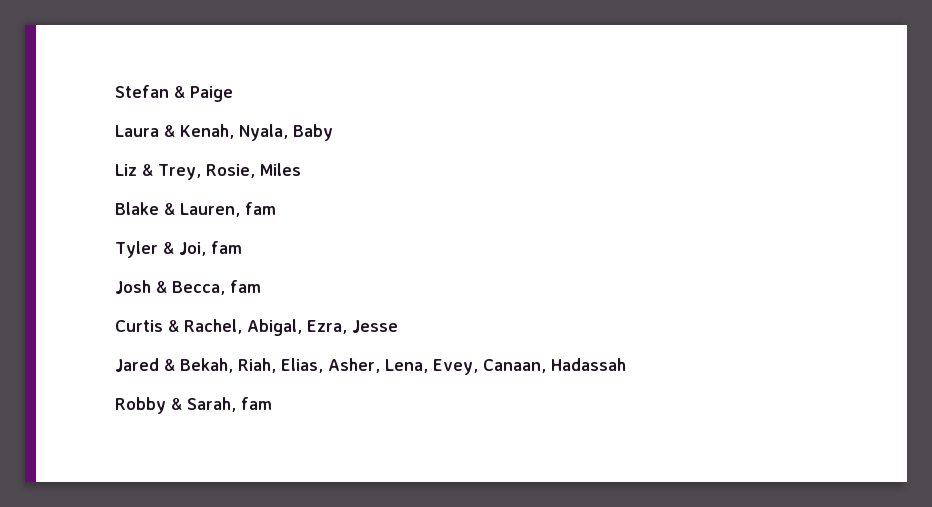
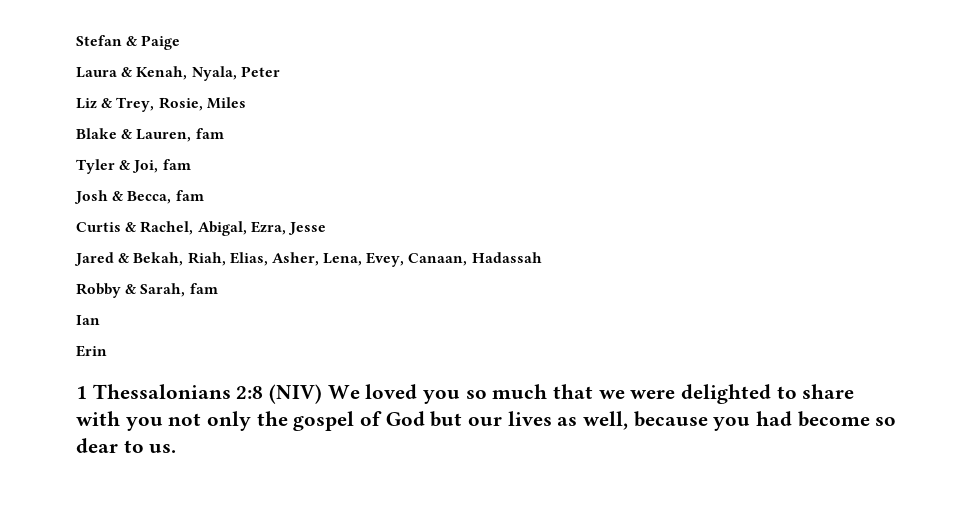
- Laura & Kenah, Nyala, Baby
+ Laura & Kenah, Nyala, Peter
+ Ian
+ Erin
+ 1 Thessalonians 2:8 (NIV) We loved you so much that we were delighted to share with you not only the gospel of God but our lives as well, because you had become so dear to us.

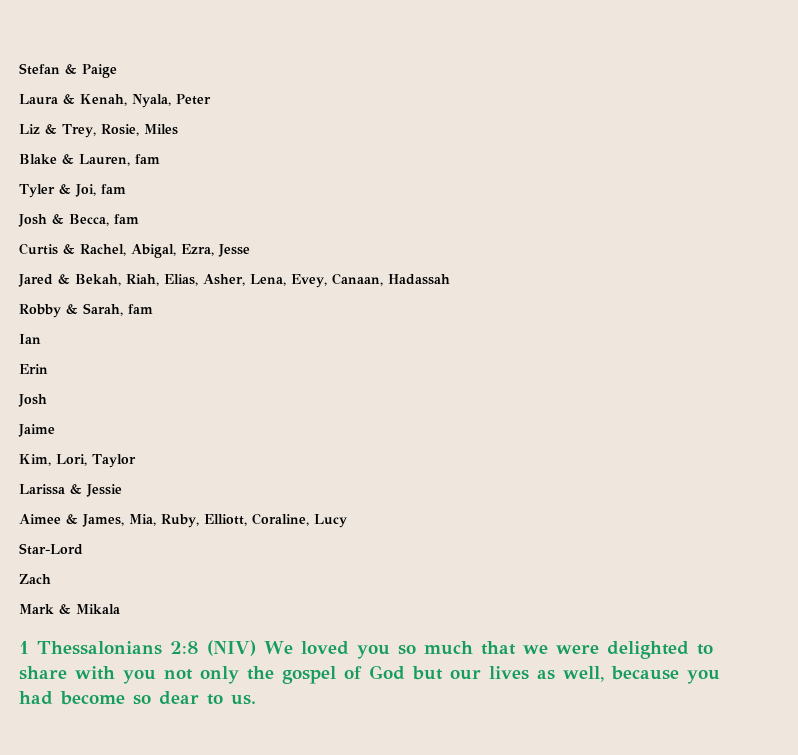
  Erin
+ Josh
+ Jaime
+ Kim, Lori, Taylor
+ Larissa & Jessie
+ Aimee & James, Mia, Ruby, Elliott, Coraline, Lucy
+ Star-Lord
+ Zach
+ Mark & Mikala

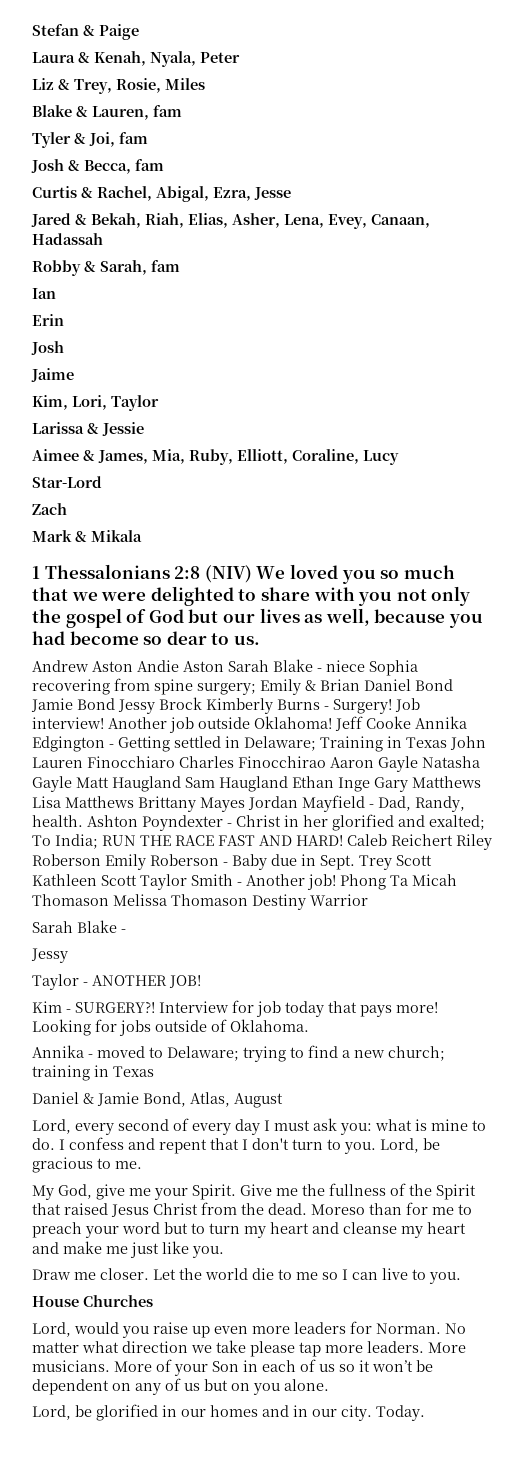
+ Andrew Aston Andie Aston Sarah Blake - niece Sophia recovering from spine surgery; Emily & Brian Daniel Bond Jamie Bond Jessy Brock Kimberly Burns - Surgery! Job interview! Another job outside Oklahoma! Jeff Cooke Annika Edgington - Getting settled in Delaware; Training in Texas John Lauren Finocchiaro Charles Finocchirao Aaron Gayle Natasha Gayle Matt Haugland Sam Haugland Ethan Inge Gary Matthews Lisa Matthews Brittany Mayes Jordan Mayfield - Dad, Randy, health. Ashton Poyndexter - Christ in her glorified and exalted; To India; RUN THE RACE FAST AND HARD! Caleb Reichert Riley Roberson Emily Roberson - Baby due in Sept. Trey Scott Kathleen Scott Taylor Smith - Another job! Phong Ta Micah Thomason Melissa Thomason Destiny Warrior
+ Sarah Blake -
+ Jessy
+ Taylor - ANOTHER JOB!
+ Kim - SURGERY?! Interview for job today that pays more! Looking for jobs outside of Oklahoma.
+ Annika - moved to Delaware; trying to find a new church; training in Texas
+ Daniel & Jamie Bond, Atlas, August
+ Lord, every second of every day I must ask you: what is mine to do. I confess and repent that I don't turn to you. Lord, be gracious to me.
+ My God, give me your Spirit. Give me the fullness of the Spirit that raised Jesus Christ from the dead. Moreso than for me to preach your word but to turn my heart and cleanse my heart and make me just like you.
+ Draw me closer. Let the world die to me so I can live to you.
+ House Churches
+ Lord, would you raise up even more leaders for Norman. No matter what direction we take please tap more leaders. More musicians. More of your Son in each of us so it won’t be dependent on any of us but on you alone.
+ Lord, be glorified in our homes and in our city. Today.

